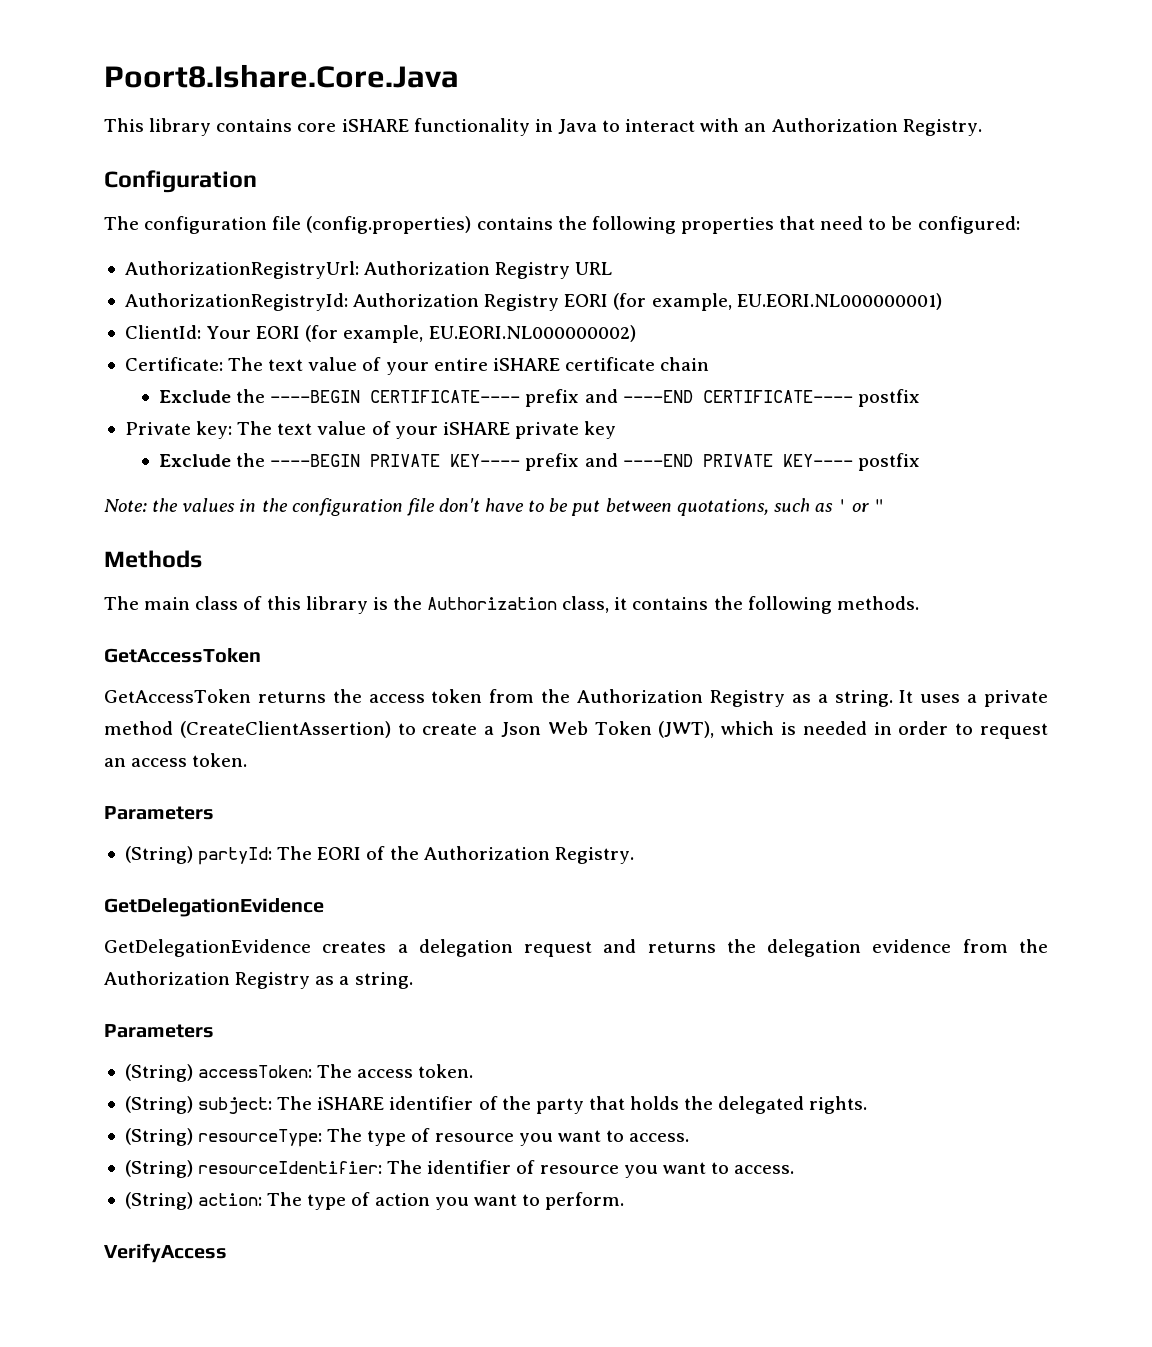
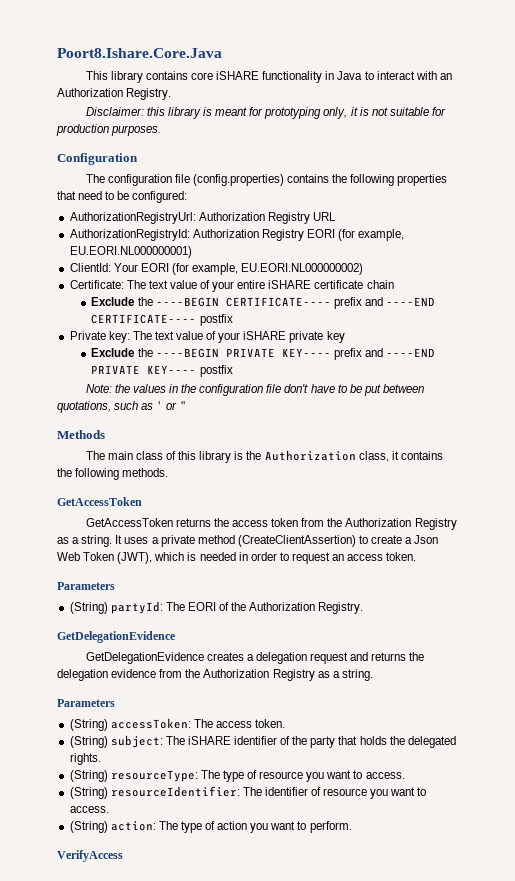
+ Disclaimer: this library is meant for prototyping only, it is not suitable for production purposes.

